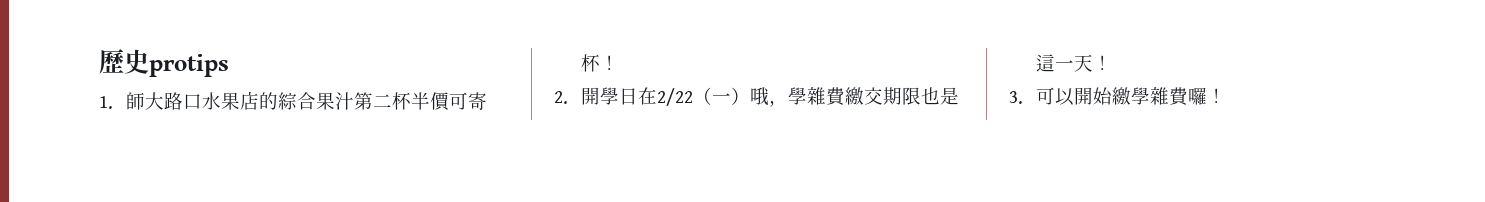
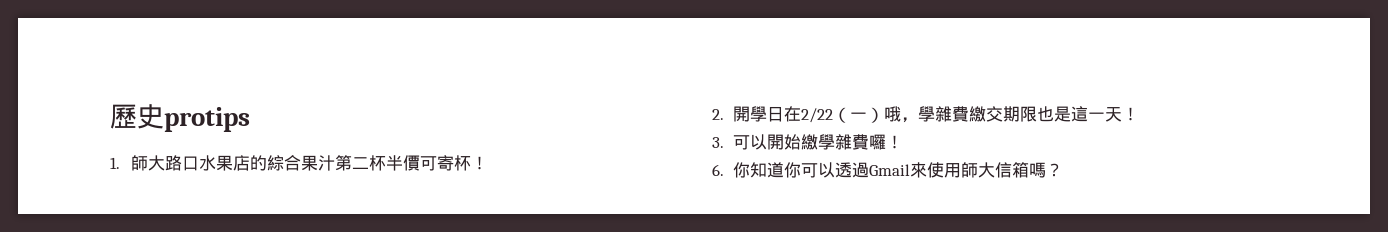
+ 6.你知道你可以透過Gmail來使用師大信箱嗎？

